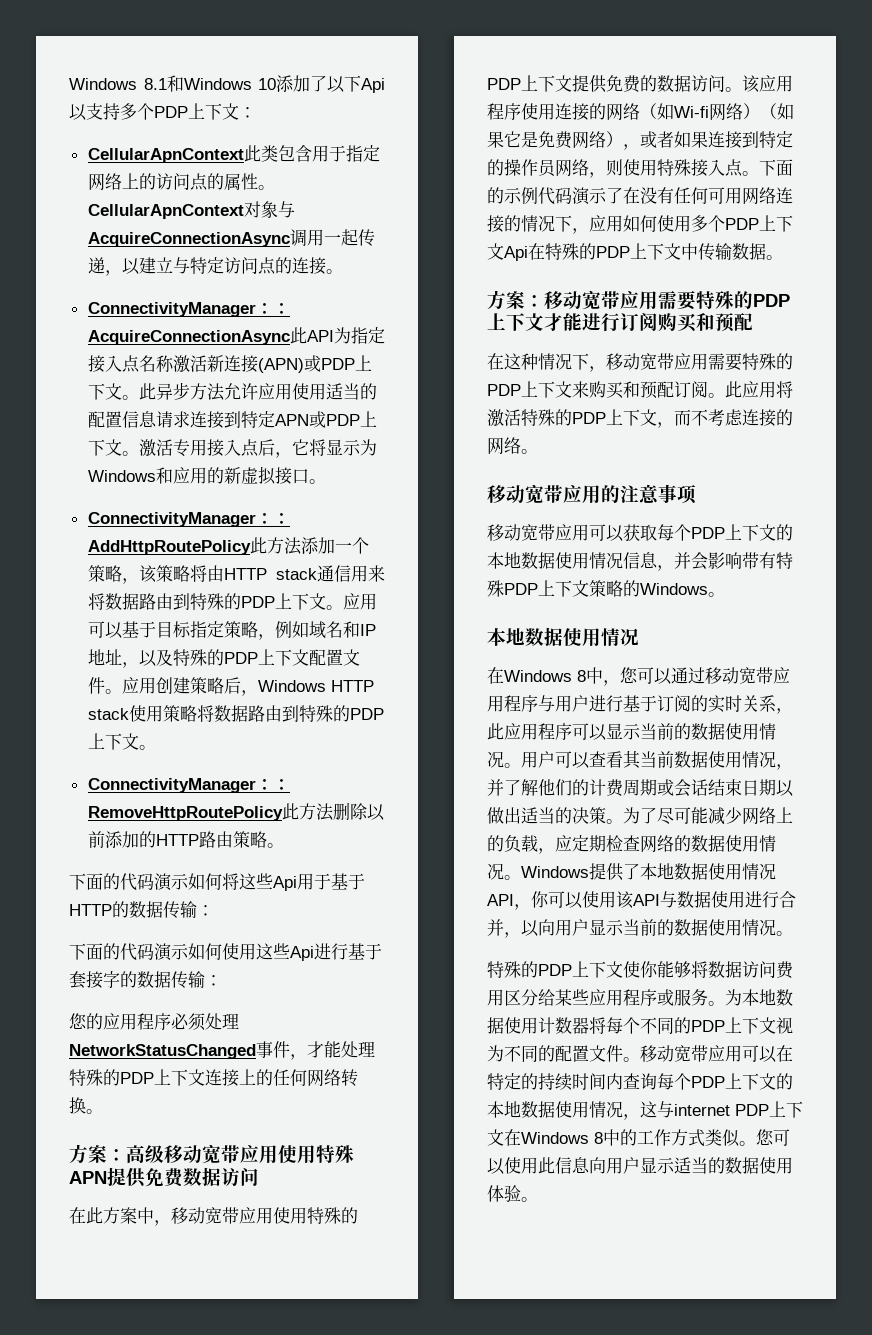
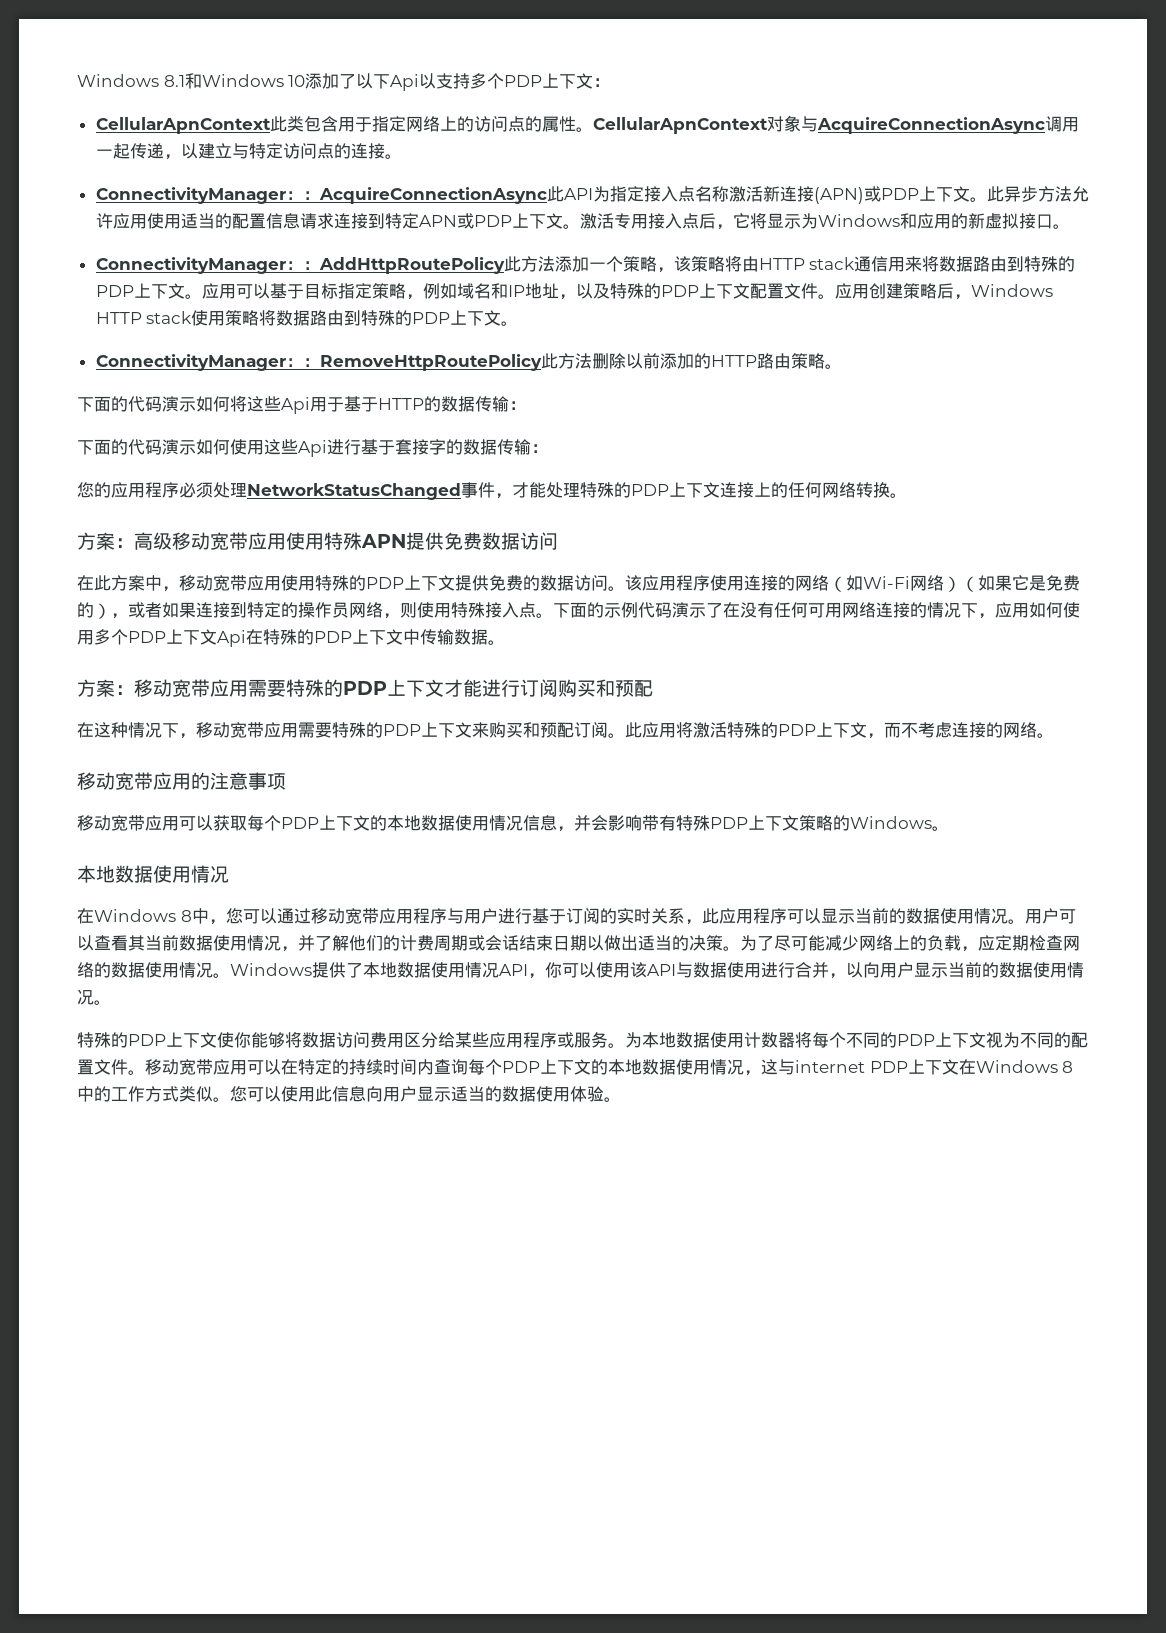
- 该应用程序使用连接的网络（如Wi-fi网络）（如果它是免费网络），或者如果连接到特定的操作员网络，则使用特殊接入点。
+ 该应用程序使用连接的网络（如Wi-Fi网络）（如果它是免费的），或者如果连接到特定的操作员网络，则使用特殊接入点。

